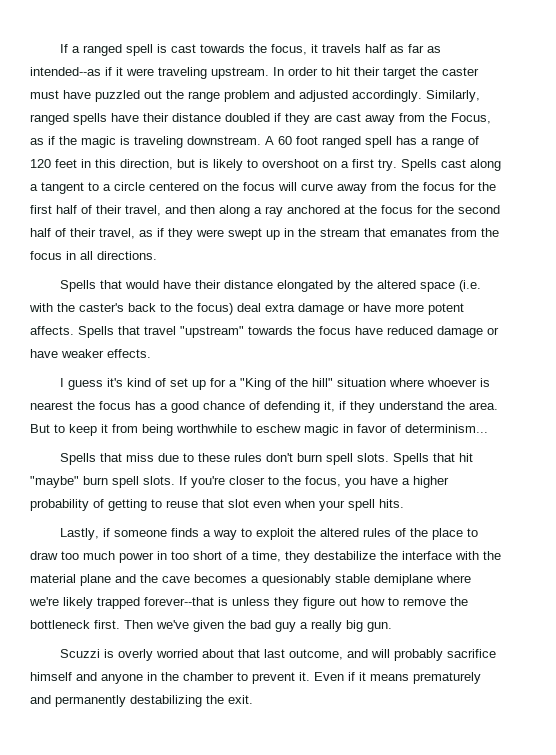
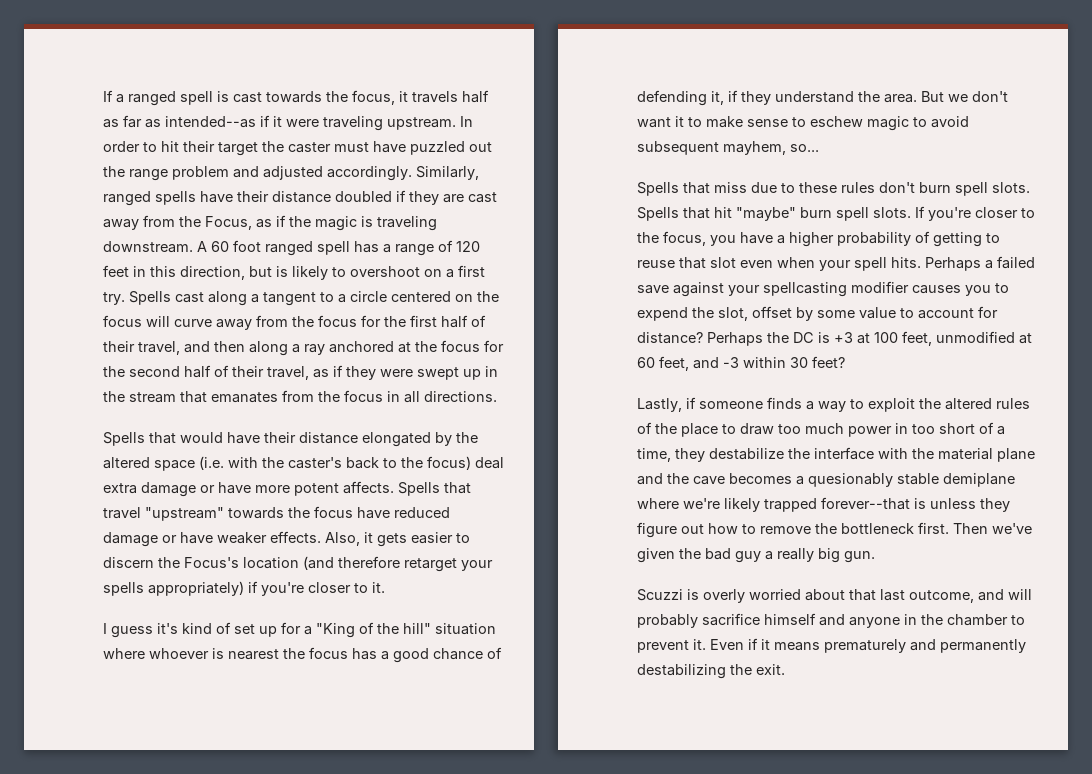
+ Also, it gets easier to discern the Focus's location (and therefore retarget your spells appropriately) if you're closer to it.
- But to keep it from being worthwhile to eschew magic in favor of determinism...
+ But we don't want it to make sense to eschew magic to avoid subsequent mayhem, so...
+ Perhaps a failed save against your spellcasting modifier causes you to expend the slot, offset by some value to account for distance? Perhaps the DC is +3 at 100 feet, unmodified at 60 feet, and -3 within 30 feet?

